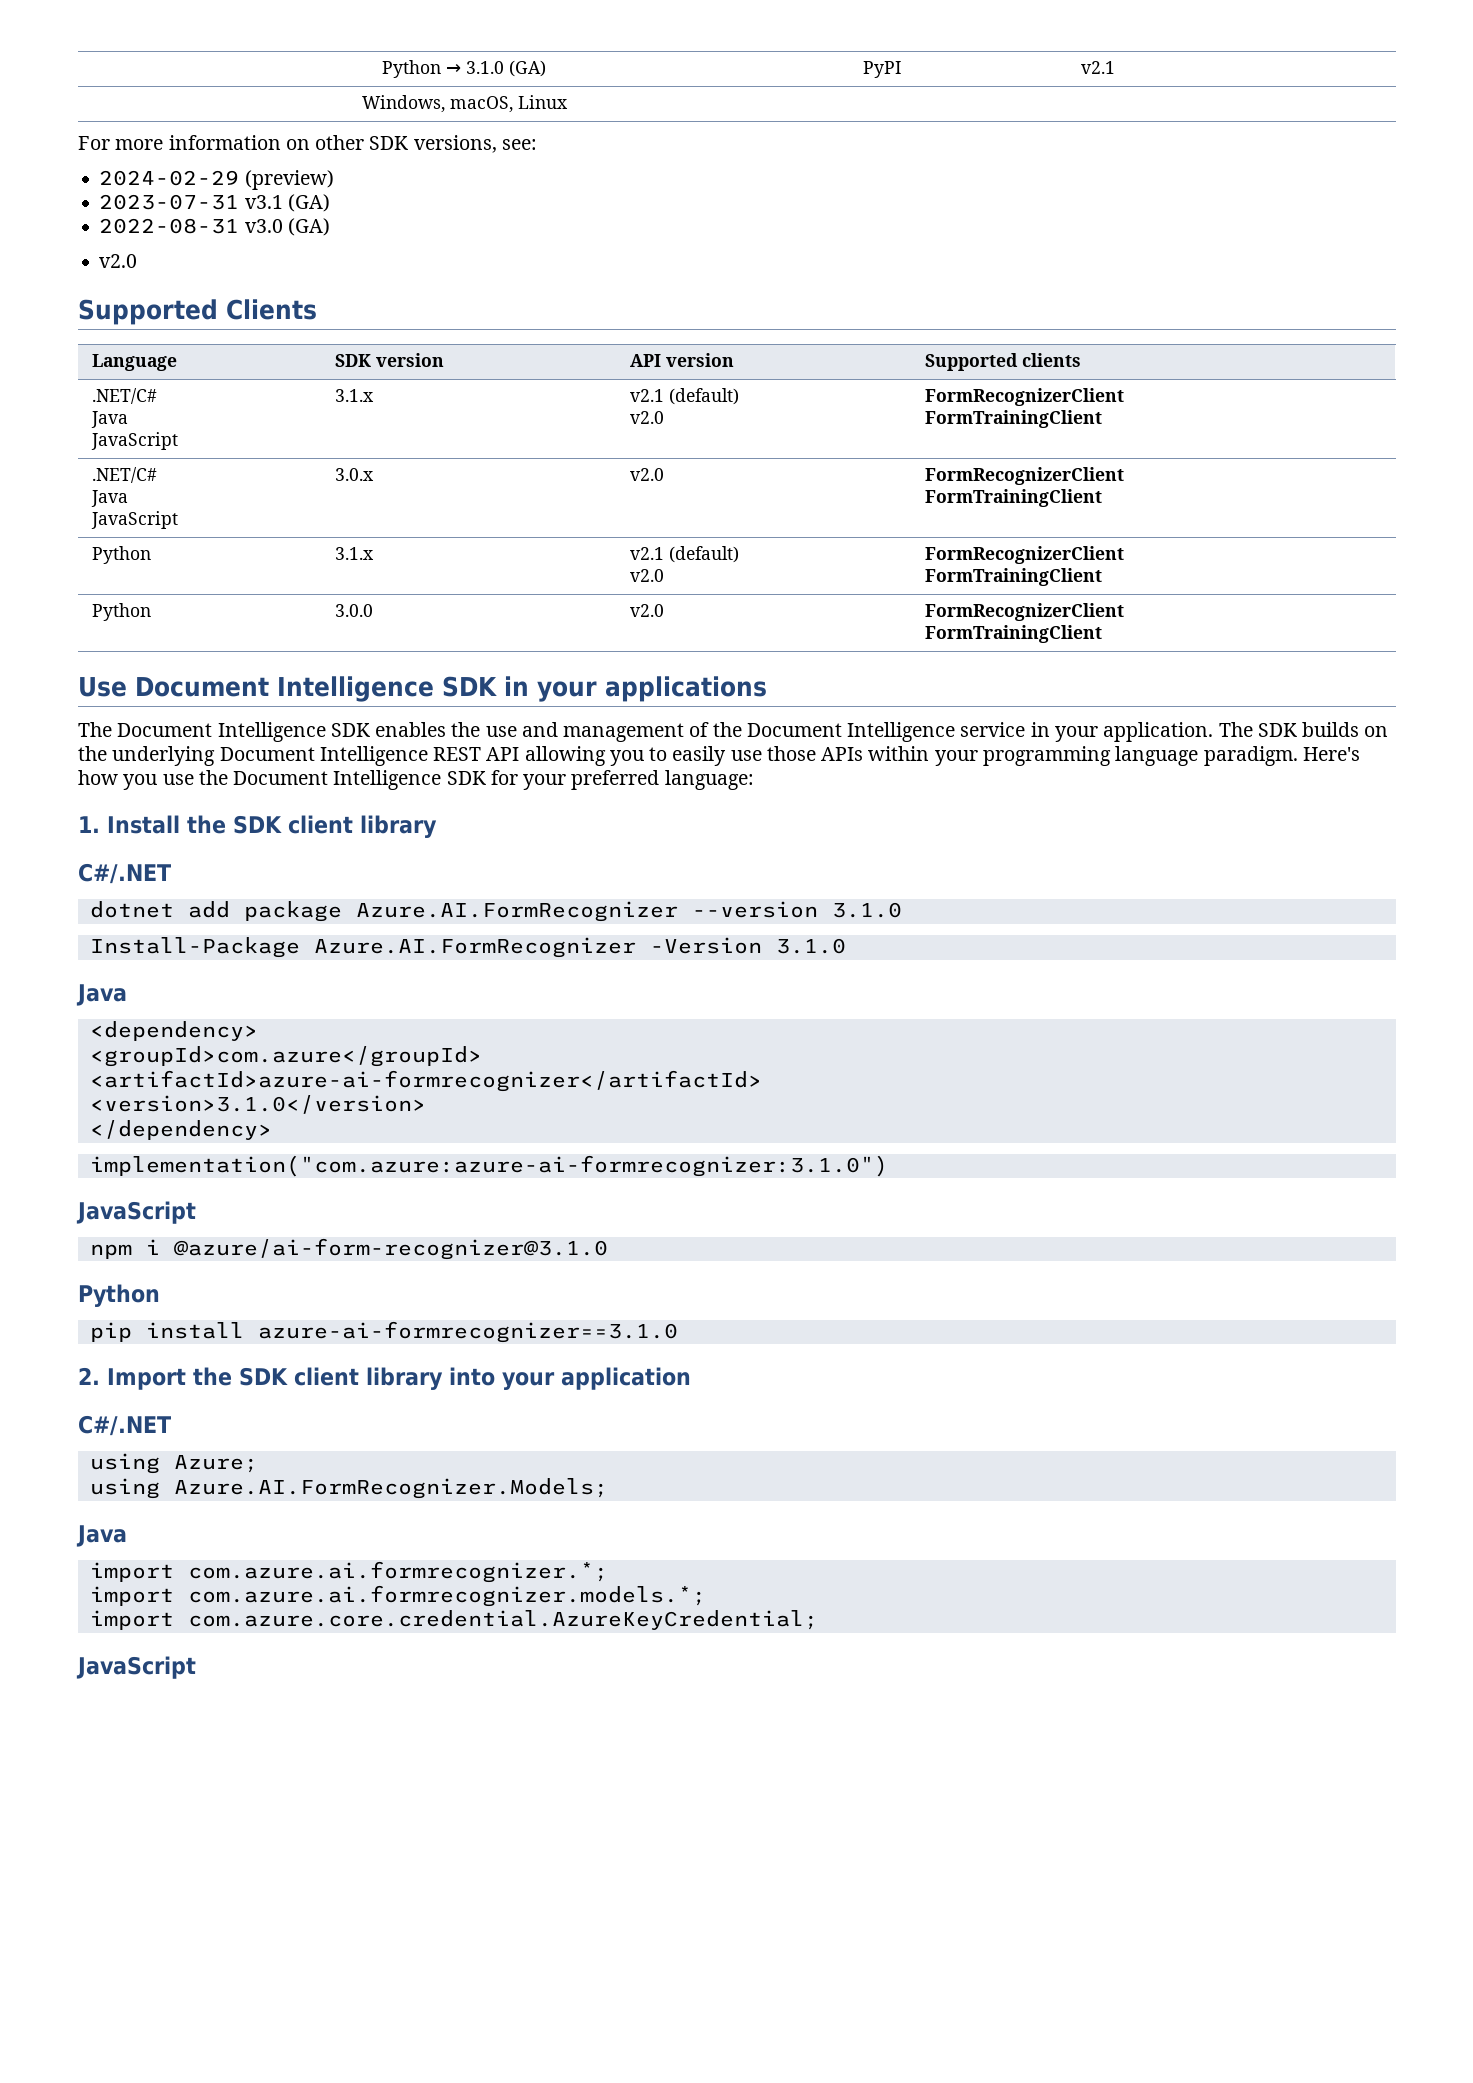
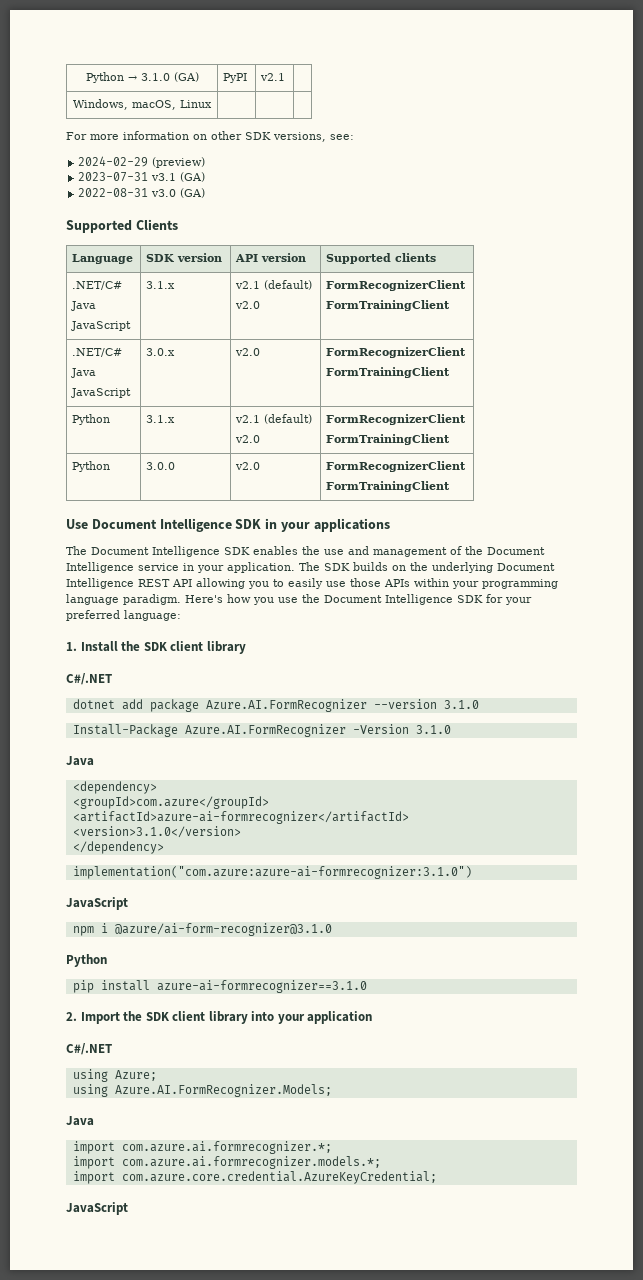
  2022-08-31 v3.0 (GA)
- v2.0

